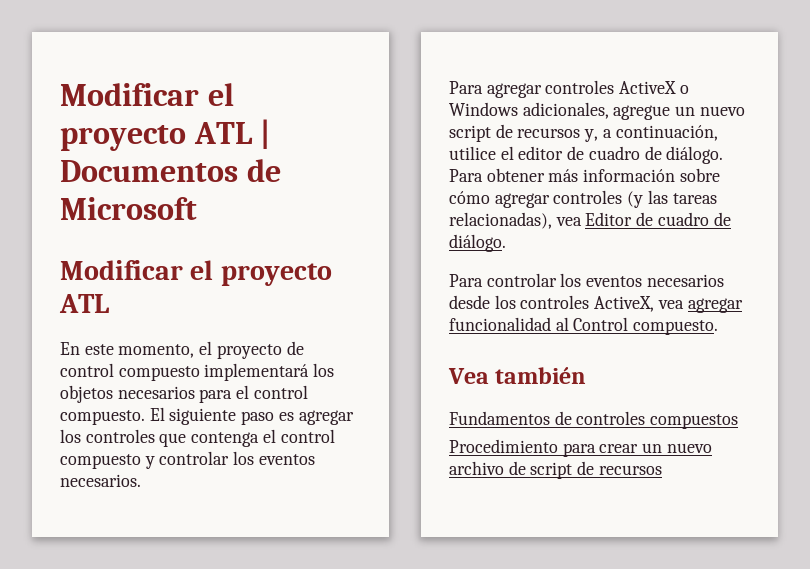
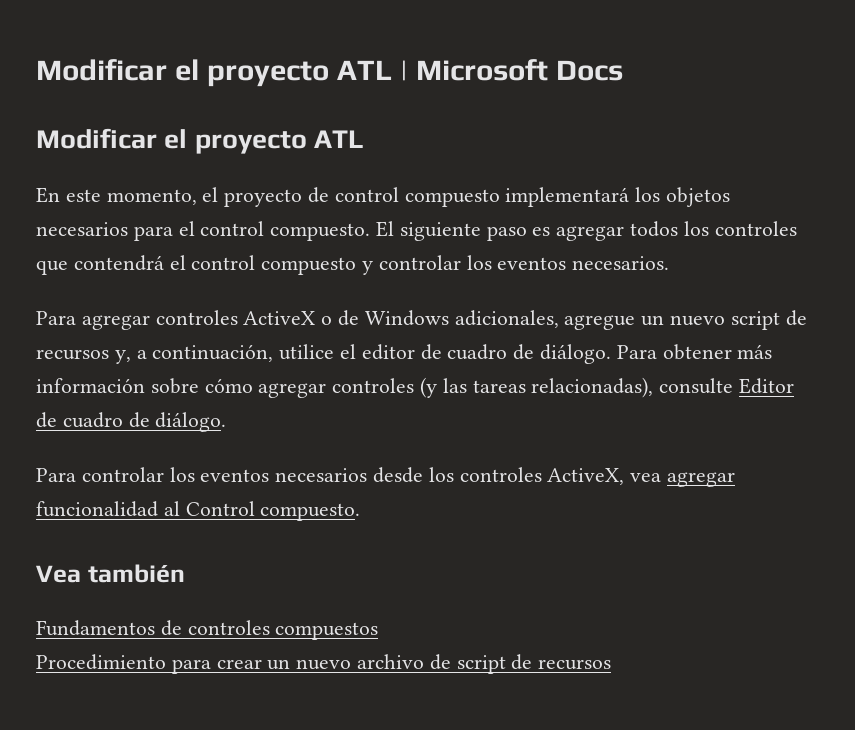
- Modificar el proyecto ATL | Documentos de Microsoft
+ Modificar el proyecto ATL | Microsoft Docs
- El siguiente paso es agregar los controles que contenga el control compuesto y controlar los eventos necesarios.
+ El siguiente paso es agregar todos los controles que contendrá el control compuesto y controlar los eventos necesarios.
- Para agregar controles ActiveX o Windows adicionales, agregue un nuevo script de recursos y, a continuación, utilice el editor de cuadro de diálogo.
+ Para agregar controles ActiveX o de Windows adicionales, agregue un nuevo script de recursos y, a continuación, utilice el editor de cuadro de diálogo.
- Para obtener más información sobre cómo agregar controles (y las tareas relacionadas), vea Editor de cuadro de diálogo.
+ Para obtener más información sobre cómo agregar controles (y las tareas relacionadas), consulte Editor de cuadro de diálogo.

